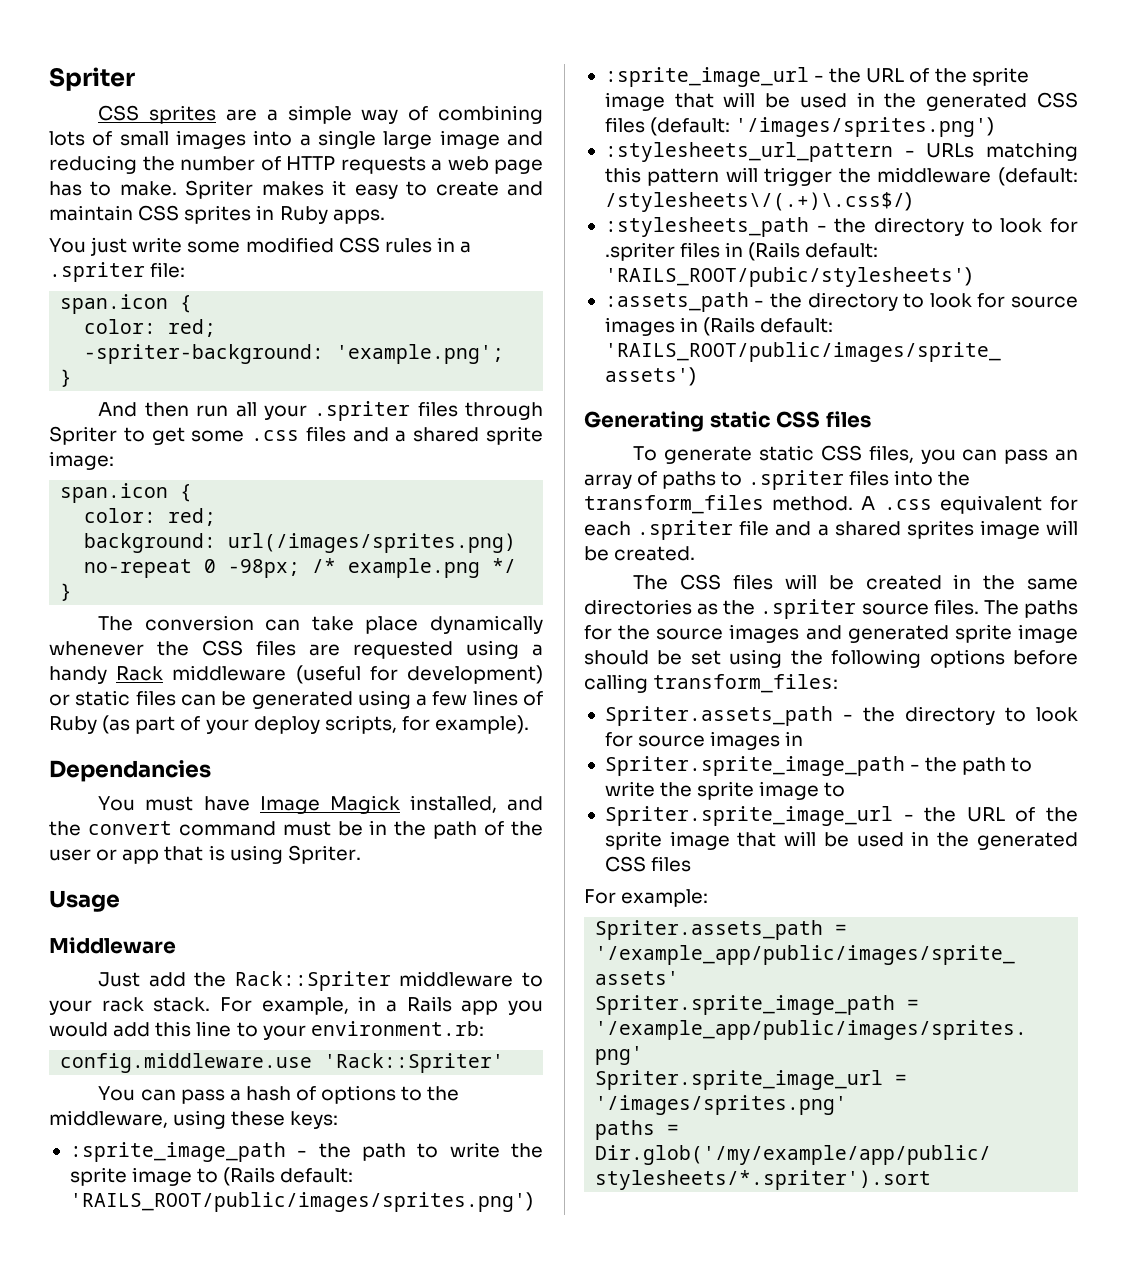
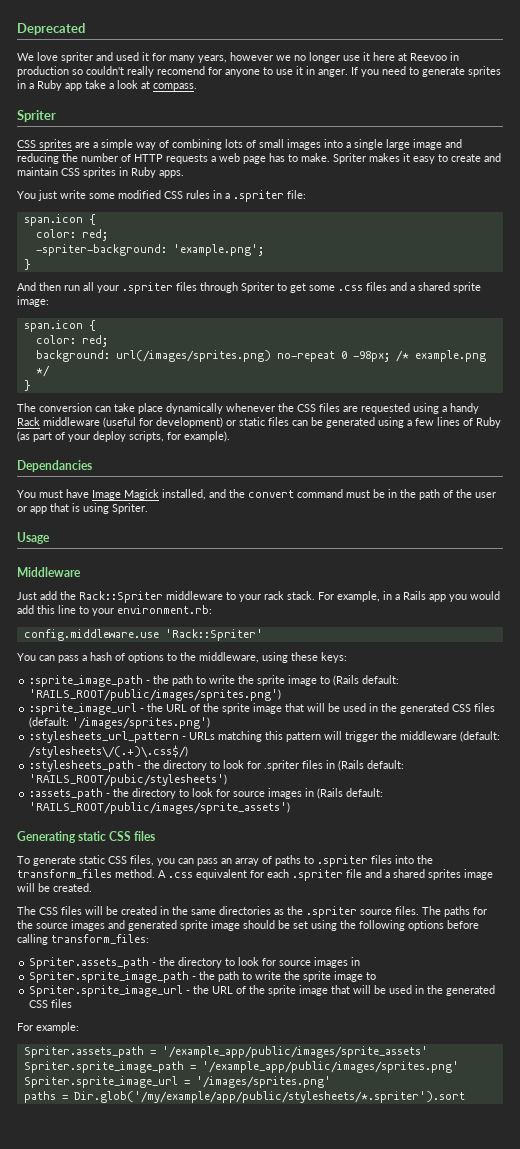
+ Deprecated
+ We love spriter and used it for many years, however we no longer use it here at Reevoo in production so couldn't really recomend for anyone to use it in anger. If you need to generate sprites in a Ruby app take a look at compass.

